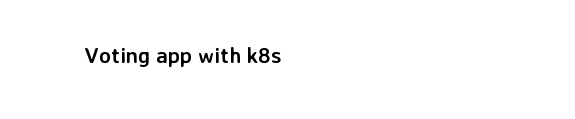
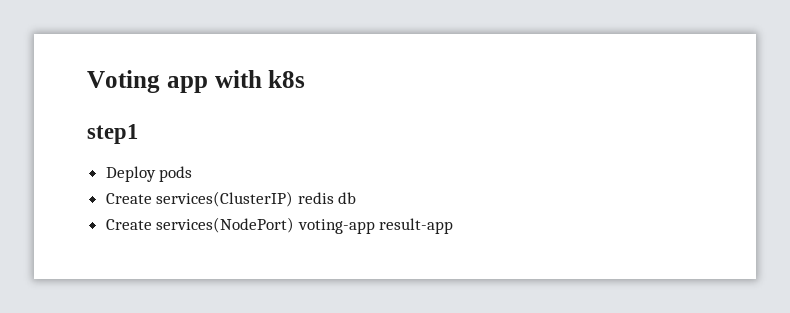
+ step1
+ Deploy pods
+ Create services(ClusterIP) redis db
+ Create services(NodePort) voting-app result-app

